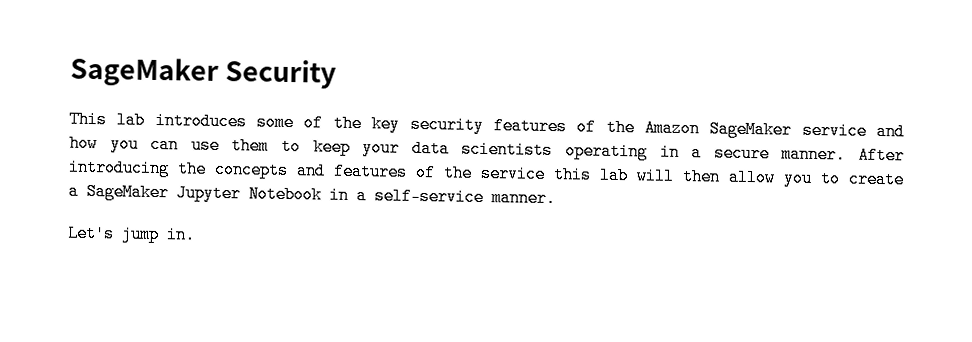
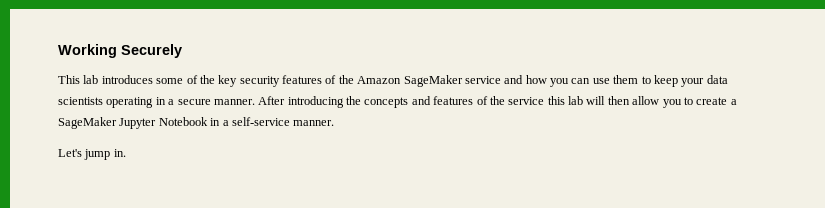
- SageMaker Security
+ Working Securely

